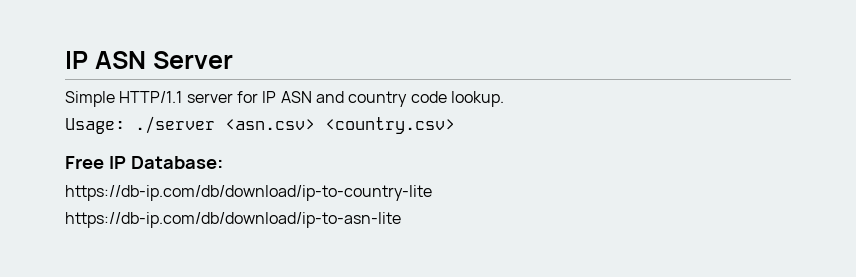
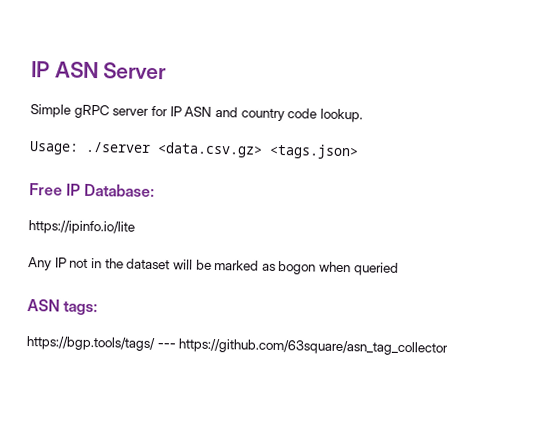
- Simple HTTP/1.1 server for IP ASN and country code lookup.
+ Simple gRPC server for IP ASN and country code lookup.
- Usage: ./server <asn.csv> <country.csv>
+ Usage: ./server <data.csv.gz> <tags.json>
- https://db-ip.com/db/download/ip-to-country-lite
- https://db-ip.com/db/download/ip-to-asn-lite
+ https://ipinfo.io/lite
+ Any IP not in the dataset will be marked as bogon when queried
+ ASN tags:
+ https://bgp.tools/tags/ --- https://github.com/63square/asn_tag_collector

